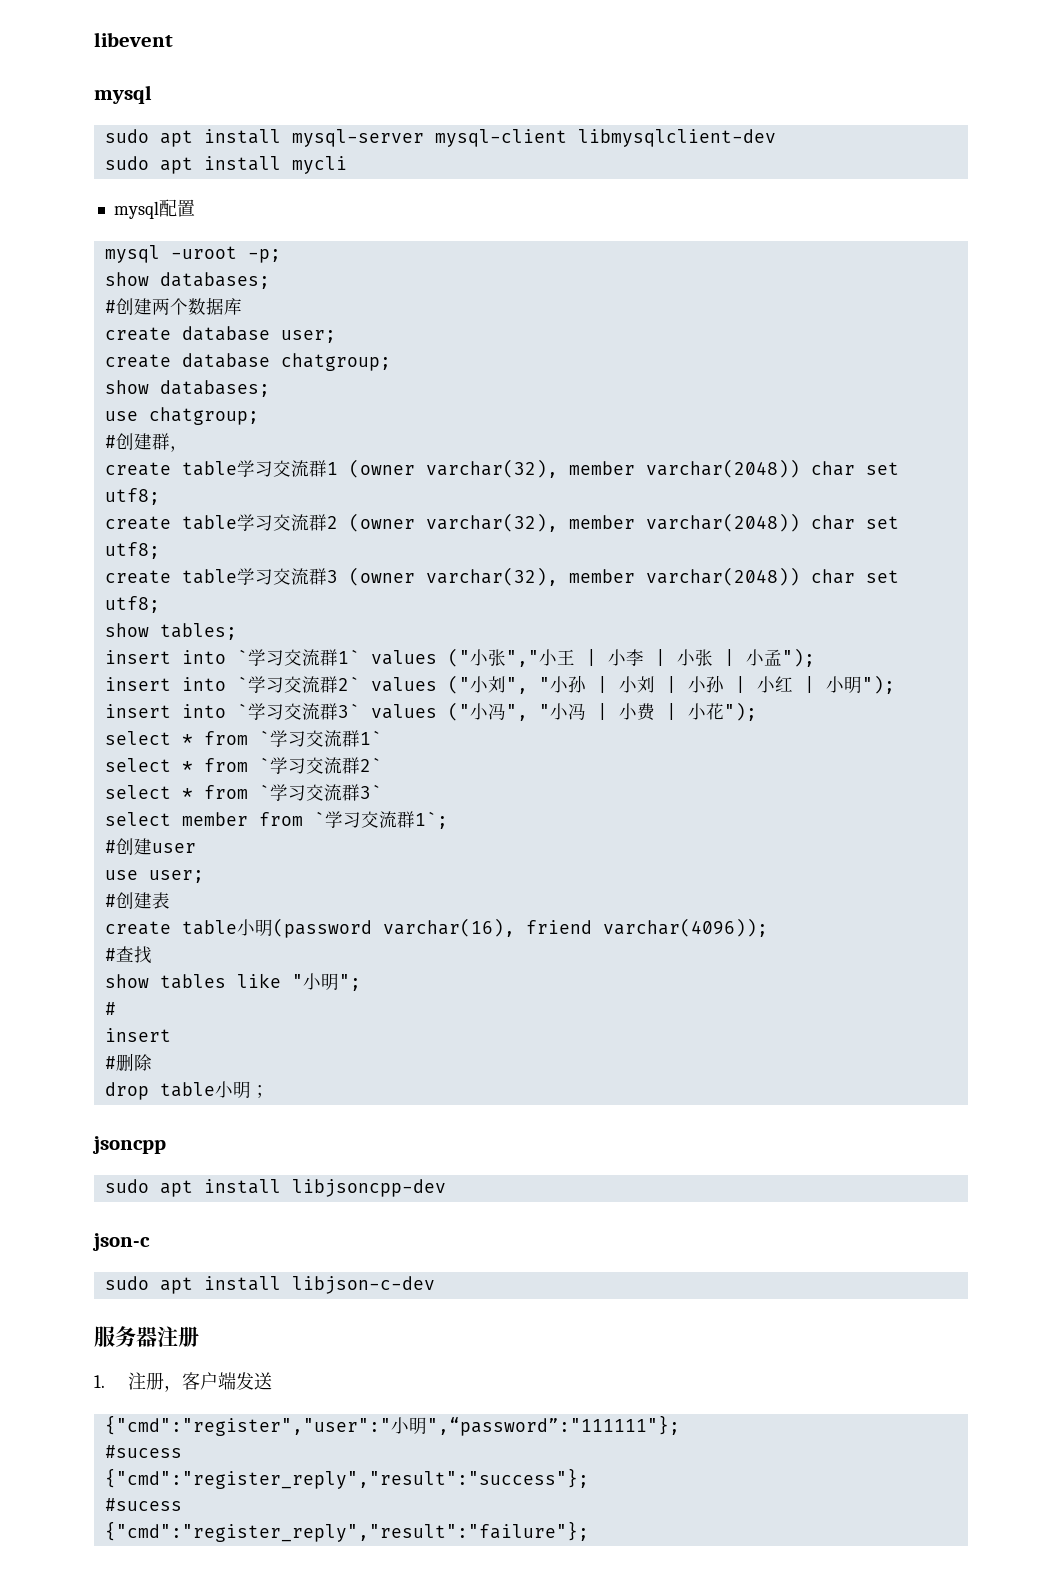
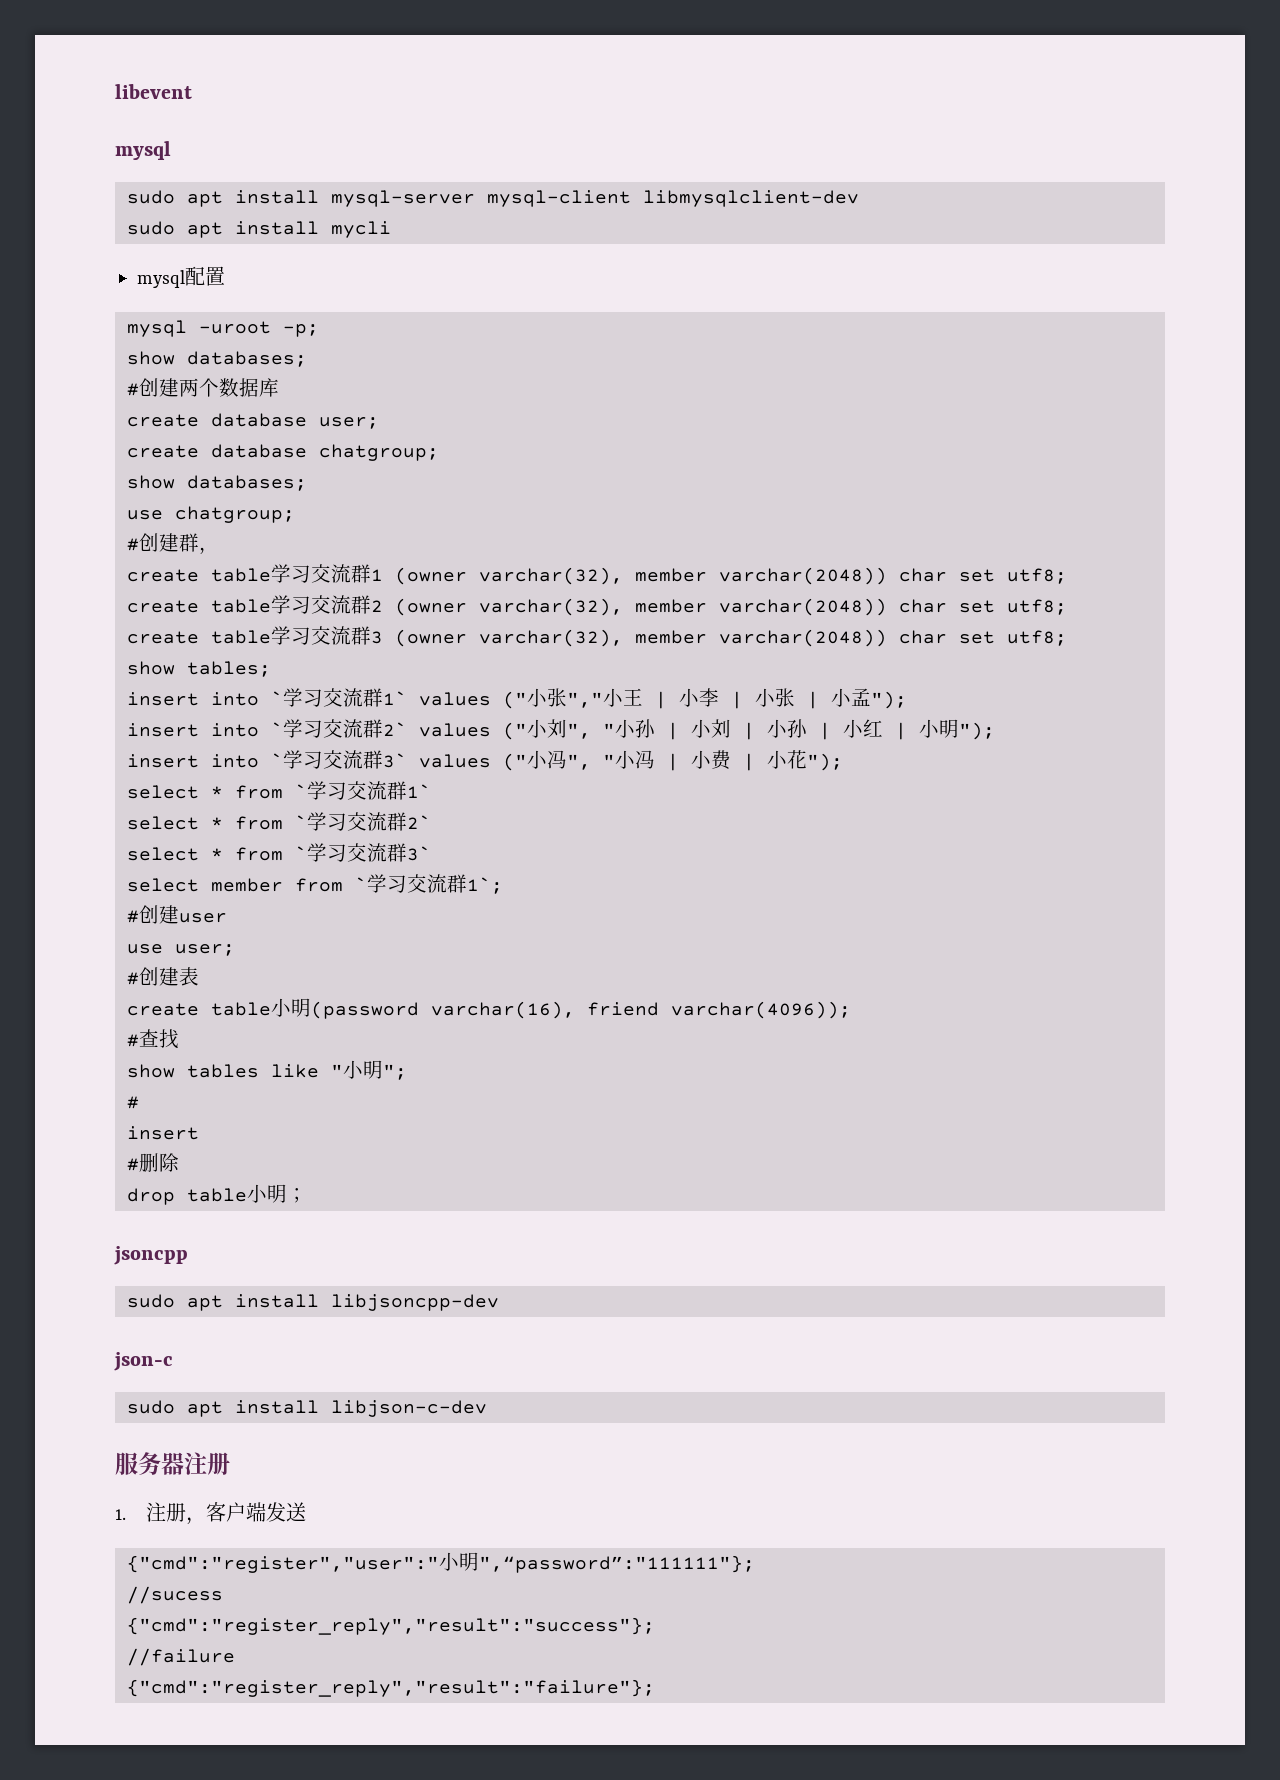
  {"cmd":"register","user":"小明",“password”:"111111"};
- #sucess
+ //sucess
  {"cmd":"register_reply","result":"success"};
- #sucess
+ //failure

